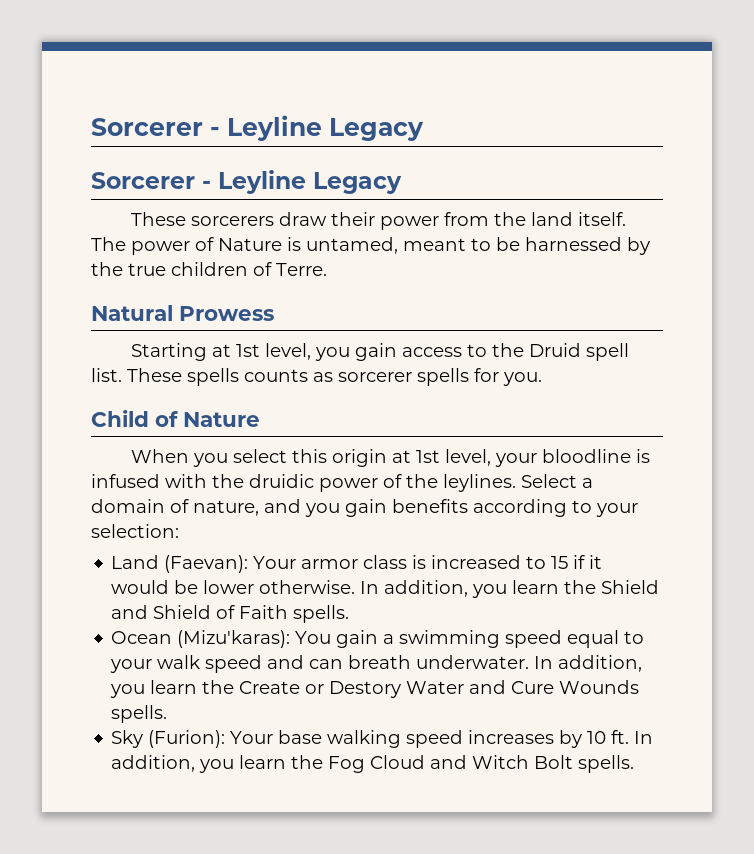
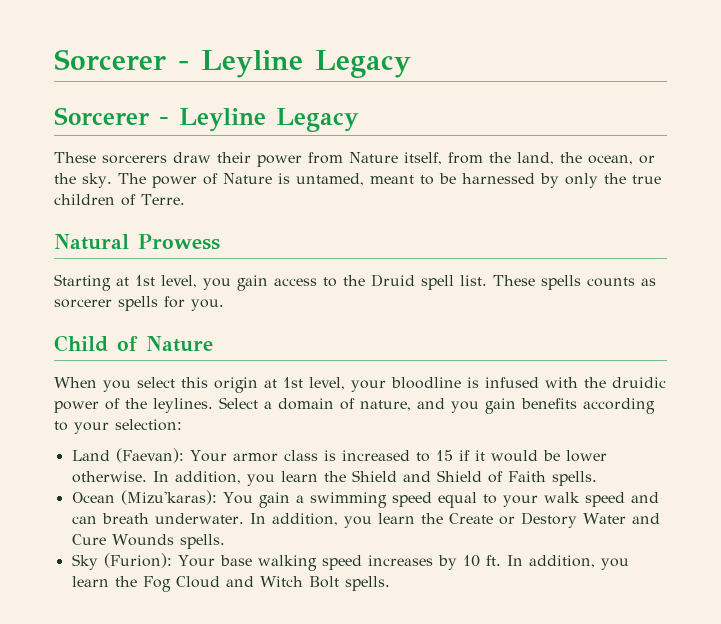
- These sorcerers draw their power from the land itself.
+ These sorcerers draw their power from Nature itself, from the land, the ocean, or the sky.
- The power of Nature is untamed, meant to be harnessed by the true children of Terre.
+ The power of Nature is untamed, meant to be harnessed by only the true children of Terre.

